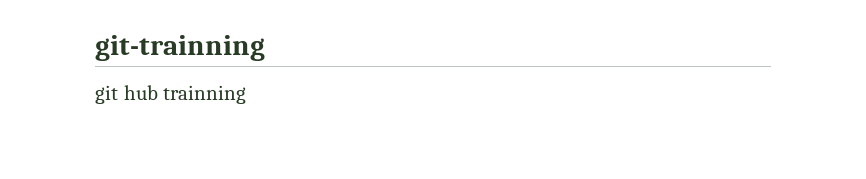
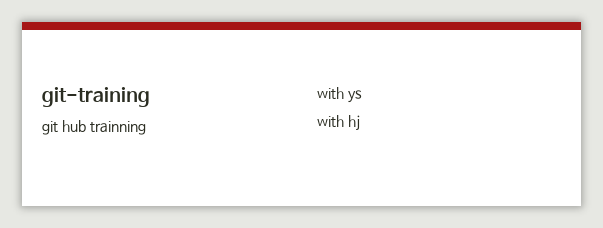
- git-trainning
+ git-training
+ with ys
+ with hj

